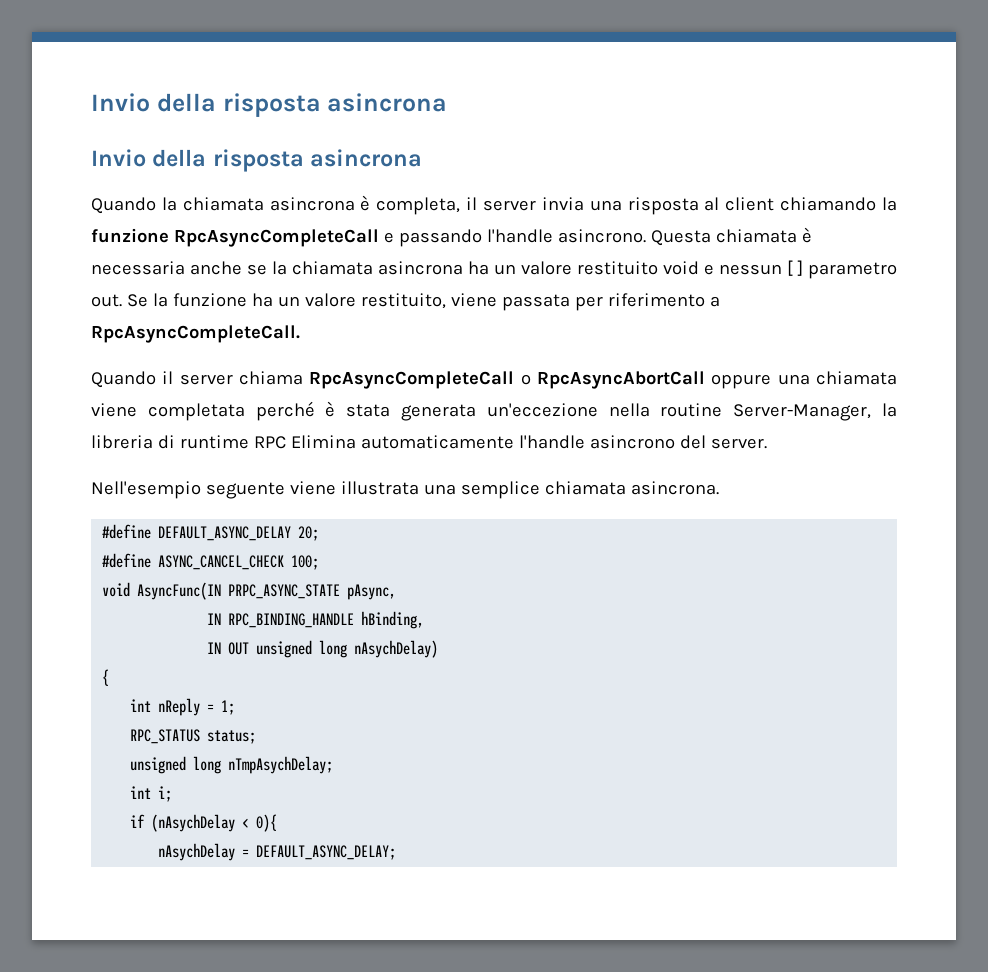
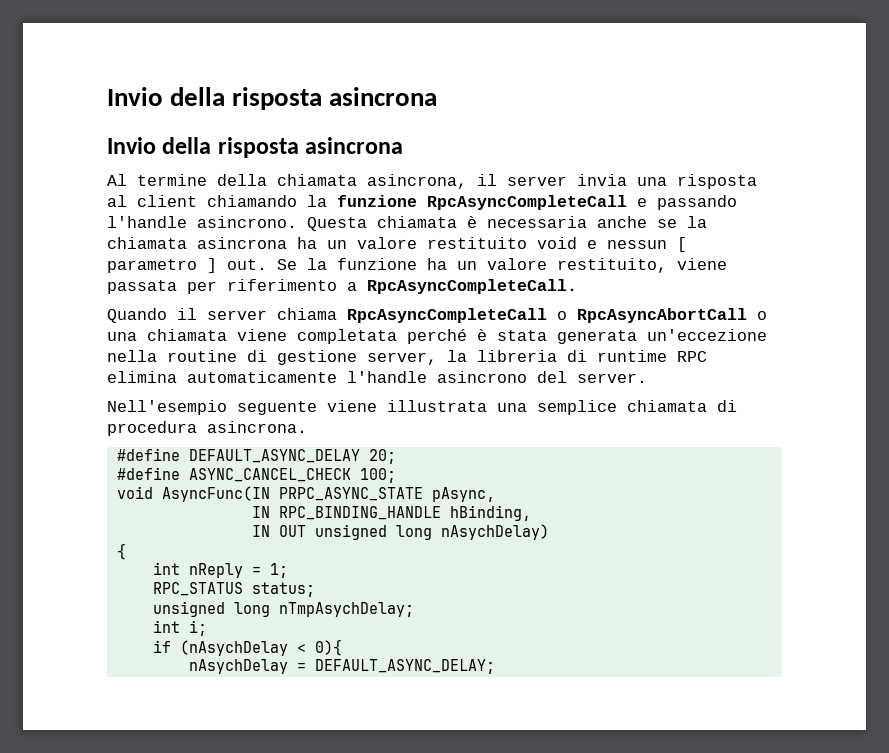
- Quando la chiamata asincrona è completa, il server invia una risposta al client chiamando la funzione RpcAsyncCompleteCall e passando l'handle asincrono.
+ Al termine della chiamata asincrona, il server invia una risposta al client chiamando la funzione RpcAsyncCompleteCall e passando l'handle asincrono.
- Questa chiamata è necessaria anche se la chiamata asincrona ha un valore restituito void e nessun [ ] parametro out.
+ Questa chiamata è necessaria anche se la chiamata asincrona ha un valore restituito void e nessun [ parametro ] out.
- Quando il server chiama RpcAsyncCompleteCall o RpcAsyncAbortCall oppure una chiamata viene completata perché è stata generata un'eccezione nella routine Server-Manager, la libreria di runtime RPC Elimina automaticamente l'handle asincrono del server.
+ Quando il server chiama RpcAsyncCompleteCall o RpcAsyncAbortCall o una chiamata viene completata perché è stata generata un'eccezione nella routine di gestione server, la libreria di runtime RPC elimina automaticamente l'handle asincrono del server.
- Nell'esempio seguente viene illustrata una semplice chiamata asincrona.
+ Nell'esempio seguente viene illustrata una semplice chiamata di procedura asincrona.

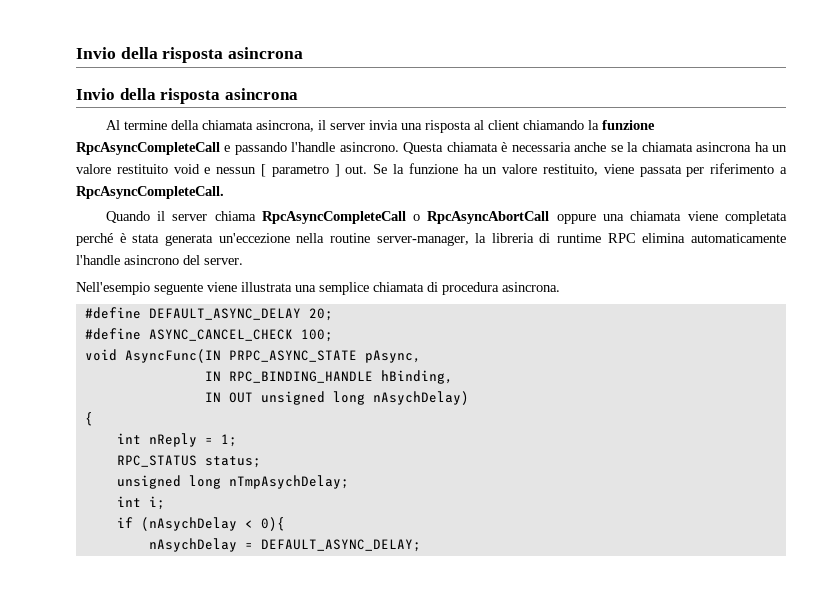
- Quando il server chiama RpcAsyncCompleteCall o RpcAsyncAbortCall o una chiamata viene completata perché è stata generata un'eccezione nella routine di gestione server, la libreria di runtime RPC elimina automaticamente l'handle asincrono del server.
+ Quando il server chiama RpcAsyncCompleteCall o RpcAsyncAbortCall oppure una chiamata viene completata perché è stata generata un'eccezione nella routine server-manager, la libreria di runtime RPC elimina automaticamente l'handle asincrono del server.

